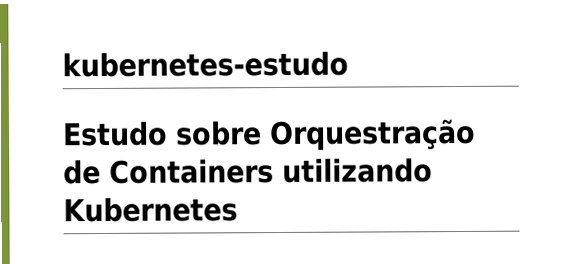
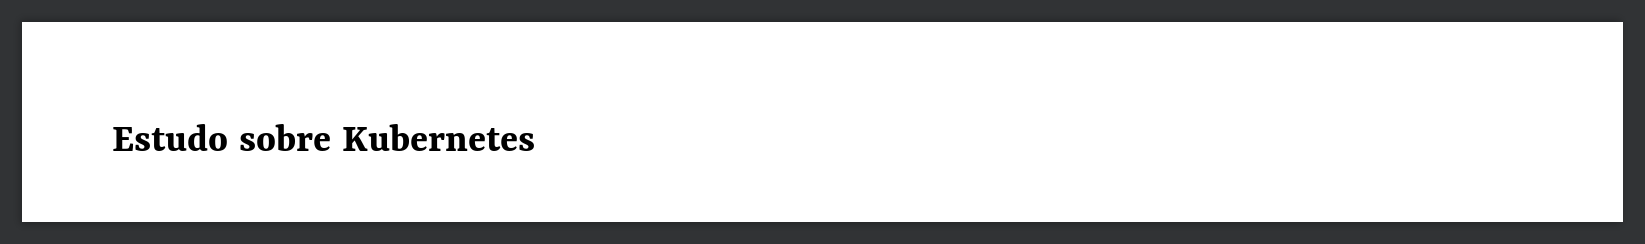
- kubernetes-estudo
- Estudo sobre Orquestração de Containers utilizando Kubernetes
+ Estudo sobre Kubernetes

